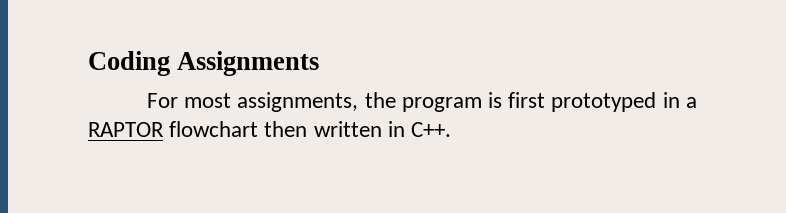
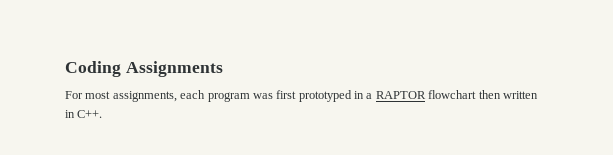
- For most assignments, the program is first prototyped in a RAPTOR flowchart then written in C++.
+ For most assignments, each program was first prototyped in a RAPTOR flowchart then written in C++.

